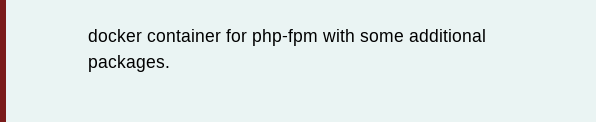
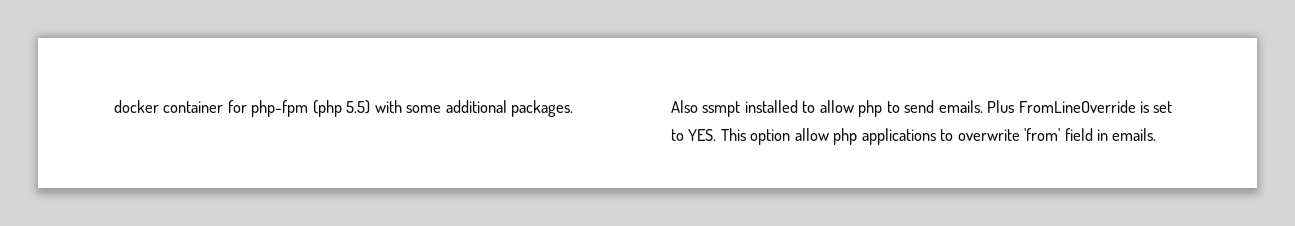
- docker container for php-fpm with some additional packages.
+ docker container for php-fpm (php 5.5) with some additional packages.
+ Also ssmpt installed to allow php to send emails. Plus FromLineOverride is set to YES. This option allow php applications to overwrite 'from' field in emails.

